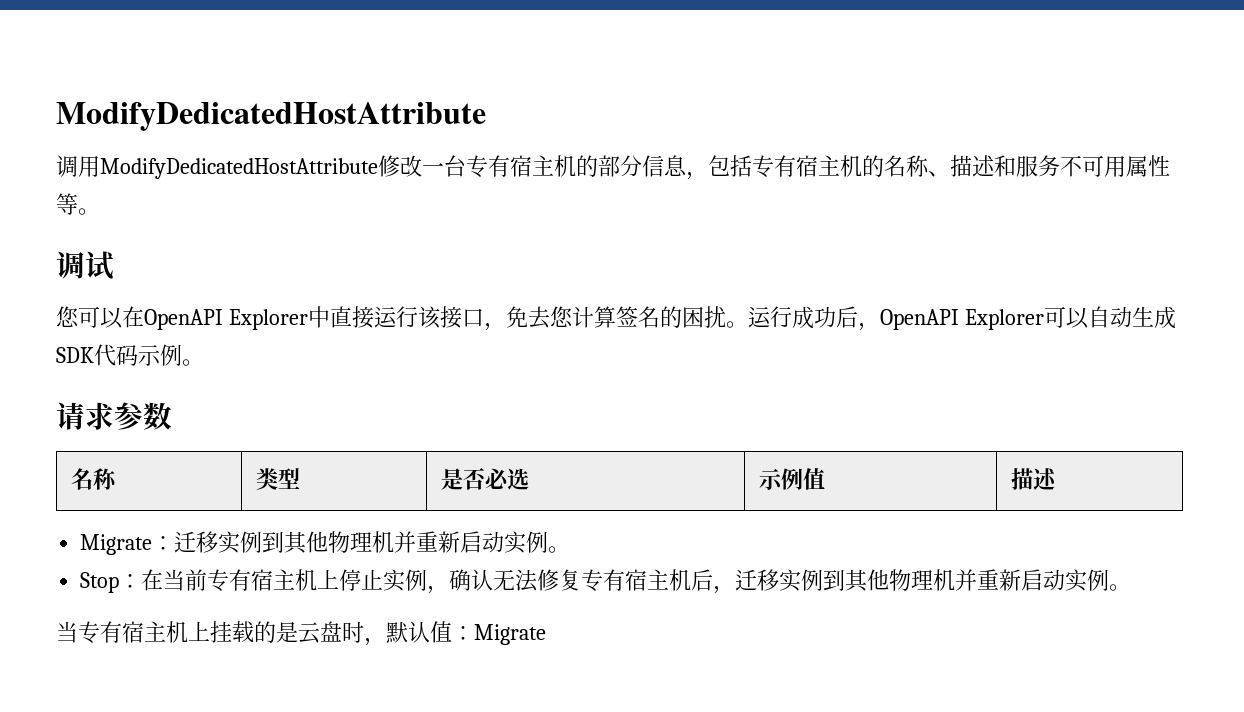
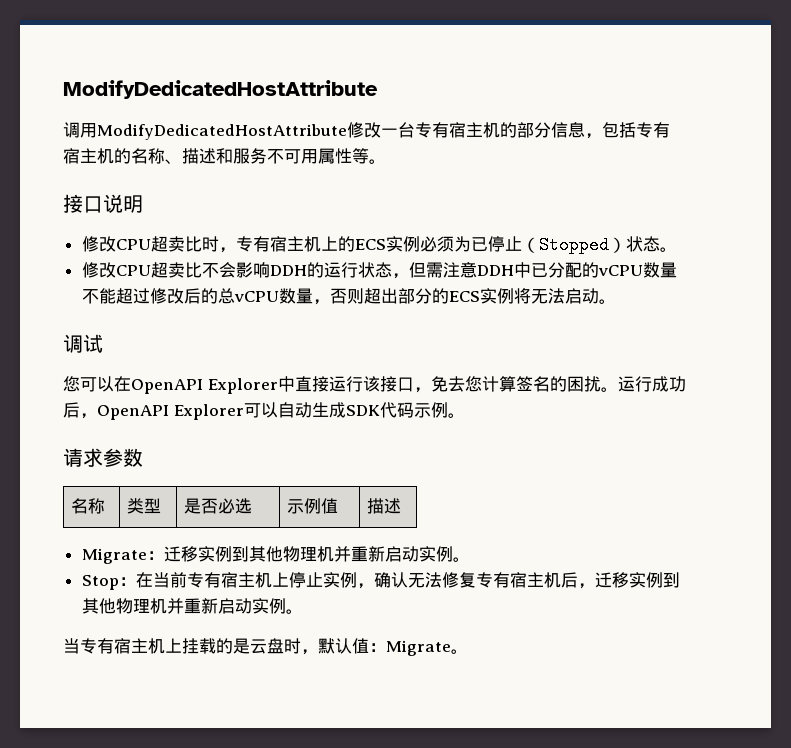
+ 接口说明
+ 修改CPU超卖比时，专有宿主机上的ECS实例必须为已停止（Stopped）状态。
+ 修改CPU超卖比不会影响DDH的运行状态，但需注意DDH中已分配的vCPU数量不能超过修改后的总vCPU数量，否则超出部分的ECS实例将无法启动。
- 当专有宿主机上挂载的是云盘时，默认值：Migrate
+ 当专有宿主机上挂载的是云盘时，默认值：Migrate。

